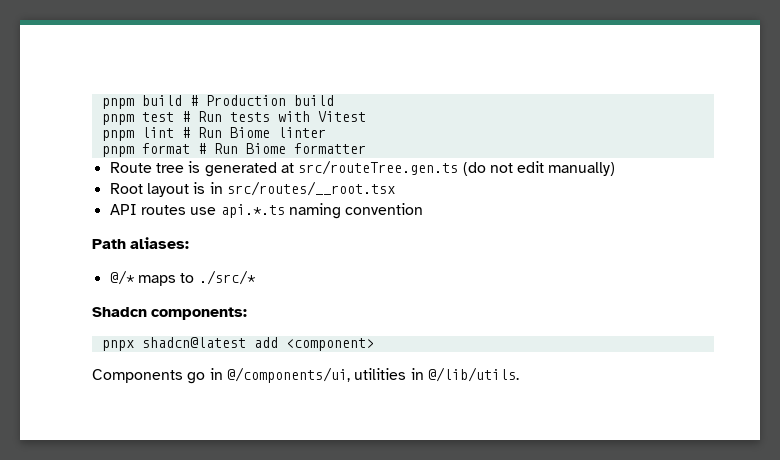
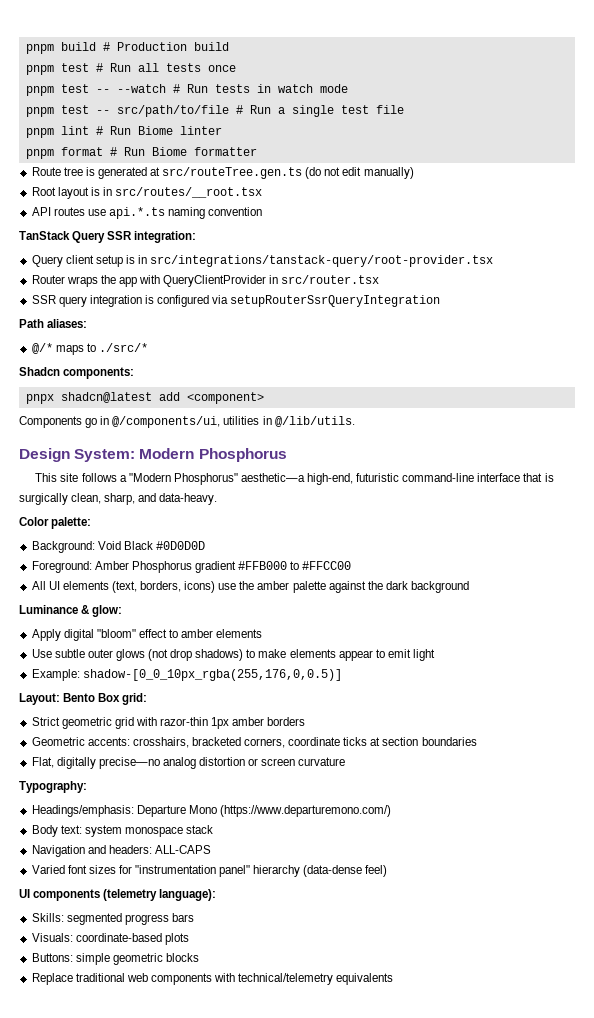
- pnpm test # Run tests with Vitest
+ pnpm test # Run all tests once
+ pnpm test -- --watch # Run tests in watch mode
+ pnpm test -- src/path/to/file # Run a single test file
+ TanStack Query SSR integration:
+ Query client setup is in src/integrations/tanstack-query/root-provider.tsx
+ Router wraps the app with QueryClientProvider in src/router.tsx
+ SSR query integration is configured via setupRouterSsrQueryIntegration
+ Design System: Modern Phosphorus
+ This site follows a "Modern Phosphorus" aesthetic—a high-end, futuristic command-line interface that is surgically clean, sharp, and data-heavy.
+ Color palette:
+ Background: Void Black #0D0D0D
+ Foreground: Amber Phosphorus gradient #FFB000 to #FFCC00
+ All UI elements (text, borders, icons) use the amber palette against the dark background
+ Luminance & glow:
+ Apply digital "bloom" effect to amber elements
+ Use subtle outer glows (not drop shadows) to make elements appear to emit light
+ Example: shadow-[0_0_10px_rgba(255,176,0,0.5)]
+ Layout: Bento Box grid:
+ Strict geometric grid with razor-thin 1px amber borders
+ Geometric accents: crosshairs, bracketed corners, coordinate ticks at section boundaries
+ Flat, digitally precise—no analog distortion or screen curvature
+ Typography:
+ Headings/emphasis: Departure Mono (https://www.departuremono.com/)
+ Body text: system monospace stack
+ Navigation and headers: ALL-CAPS
+ Varied font sizes for "instrumentation panel" hierarchy (data-dense feel)
+ UI components (telemetry language):
+ Skills: segmented progress bars
+ Visuals: coordinate-based plots
+ Buttons: simple geometric blocks
+ Replace traditional web components with technical/telemetry equivalents

